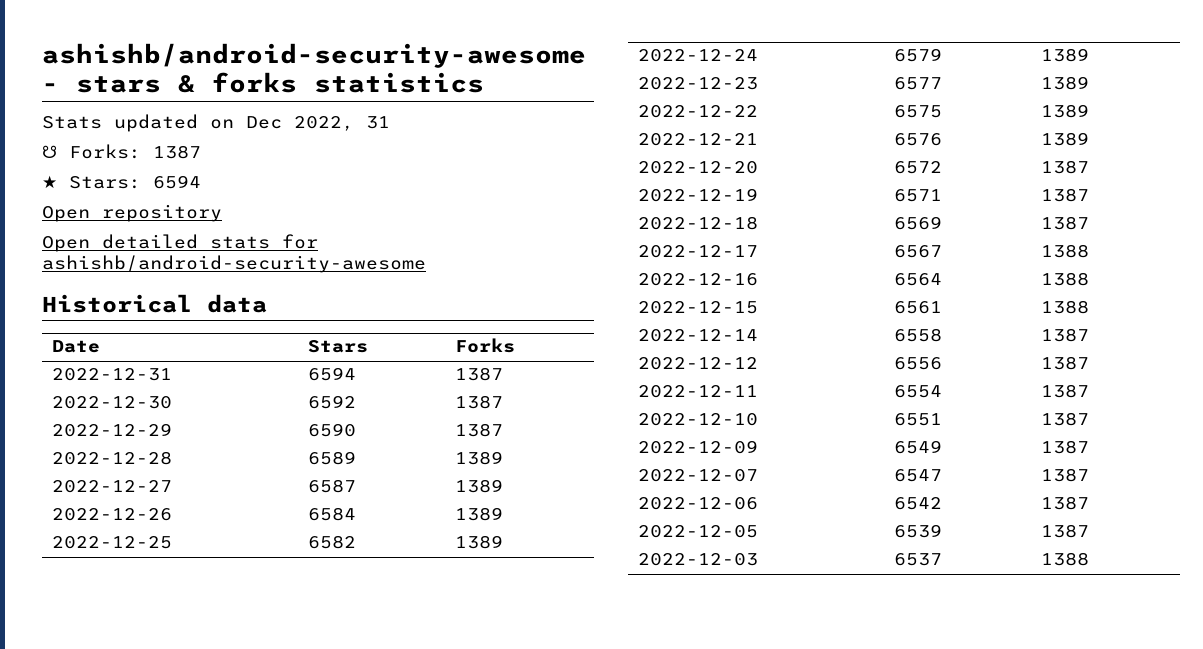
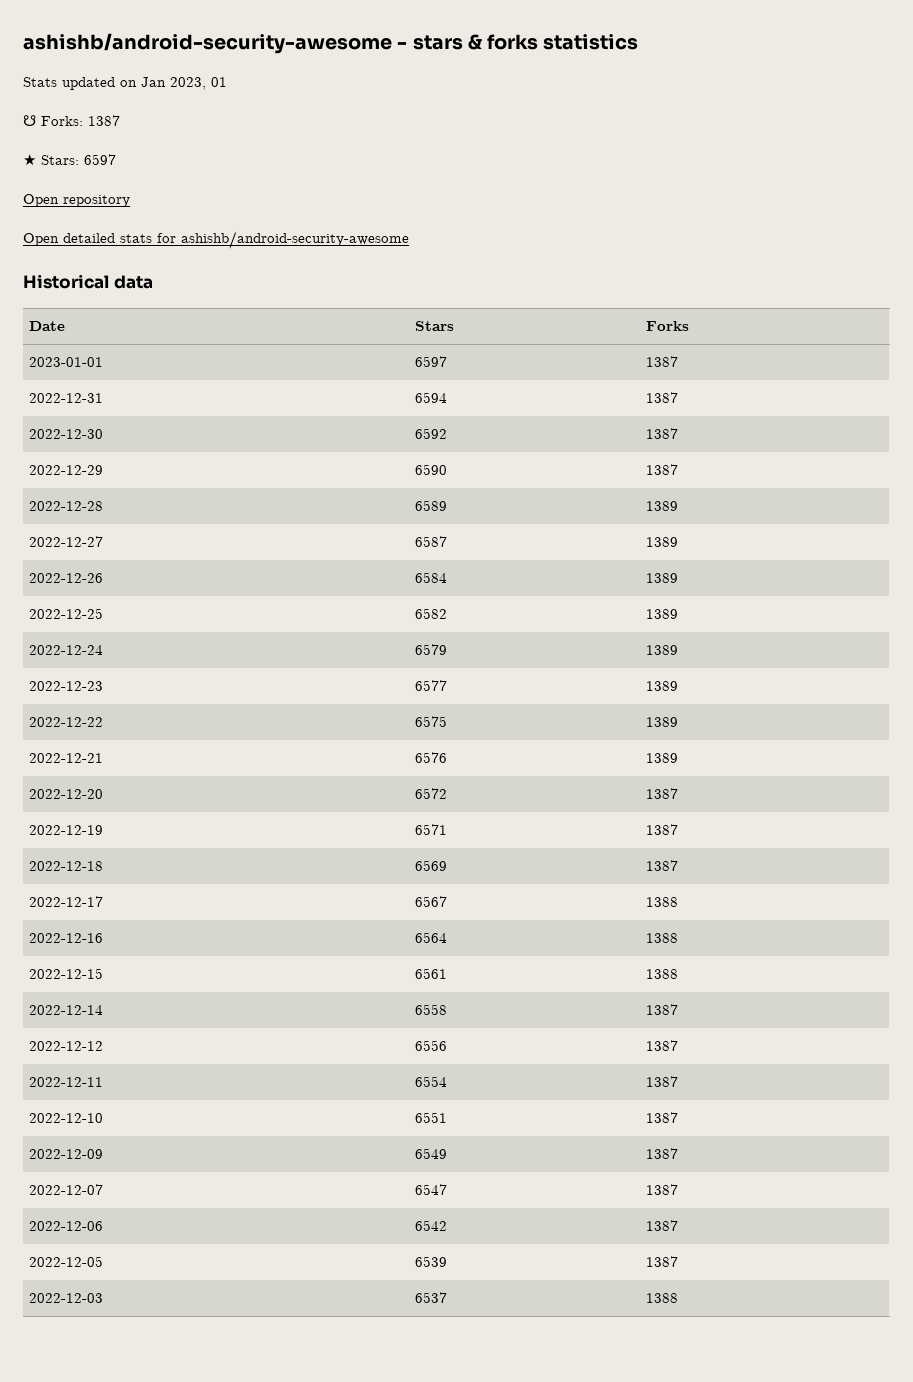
- Stats updated on Dec 2022, 31
+ Stats updated on Jan 2023, 01
- ★ Stars: 6594
+ ★ Stars: 6597
+ 2023-01-01 | 6597 | 1387

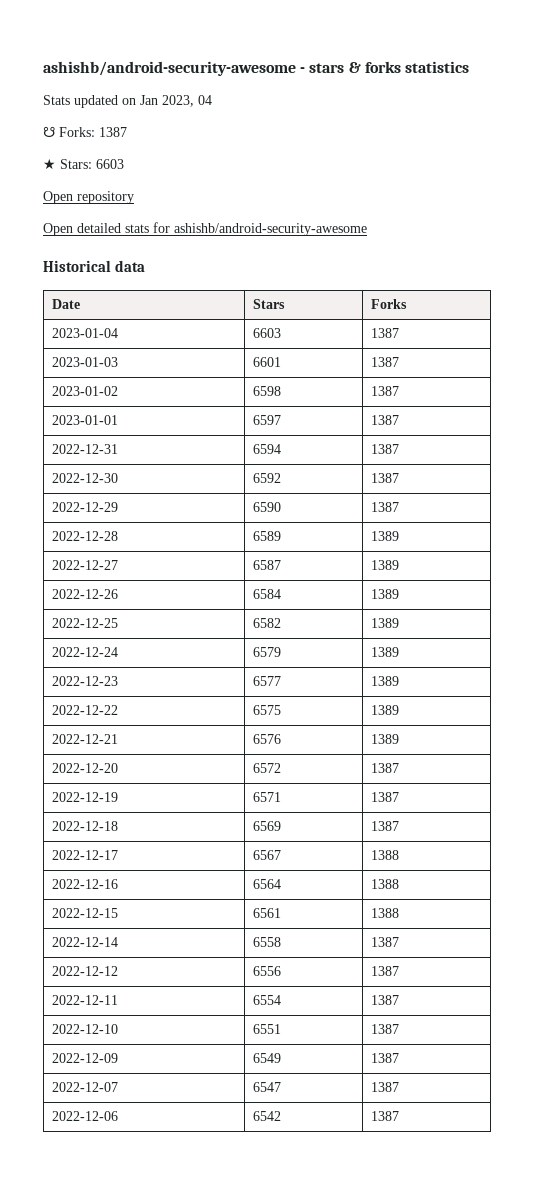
- Stats updated on Jan 2023, 01
+ Stats updated on Jan 2023, 04
- ★ Stars: 6597
+ ★ Stars: 6603
+ 2023-01-04 | 6603 | 1387
+ 2023-01-03 | 6601 | 1387
+ 2023-01-02 | 6598 | 1387
- 2022-12-05 | 6539 | 1387
- 2022-12-03 | 6537 | 1388

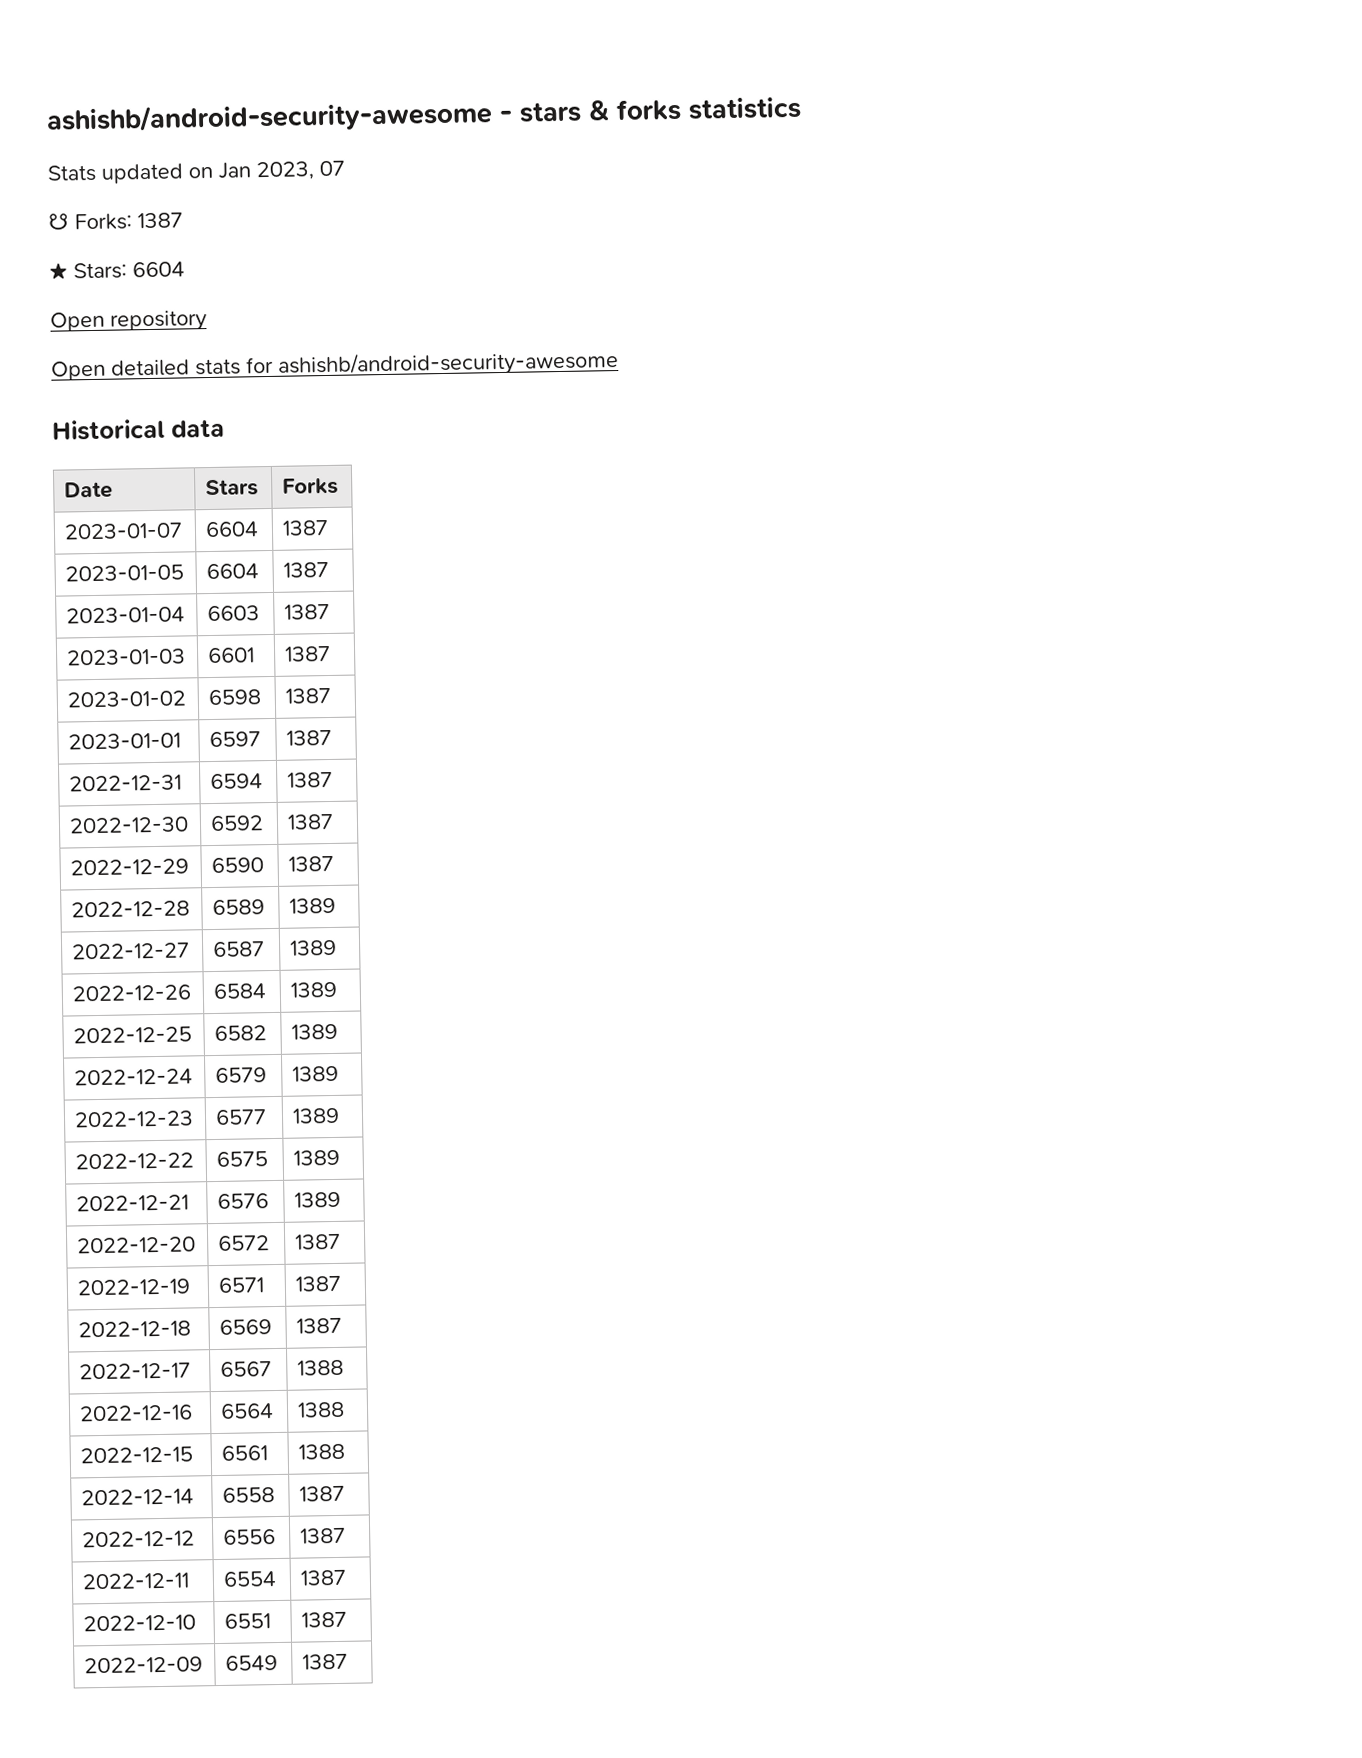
- Stats updated on Jan 2023, 04
+ Stats updated on Jan 2023, 07
- ★ Stars: 6603
+ ★ Stars: 6604
+ 2023-01-07 | 6604 | 1387
+ 2023-01-05 | 6604 | 1387
- 2022-12-07 | 6547 | 1387
- 2022-12-06 | 6542 | 1387

